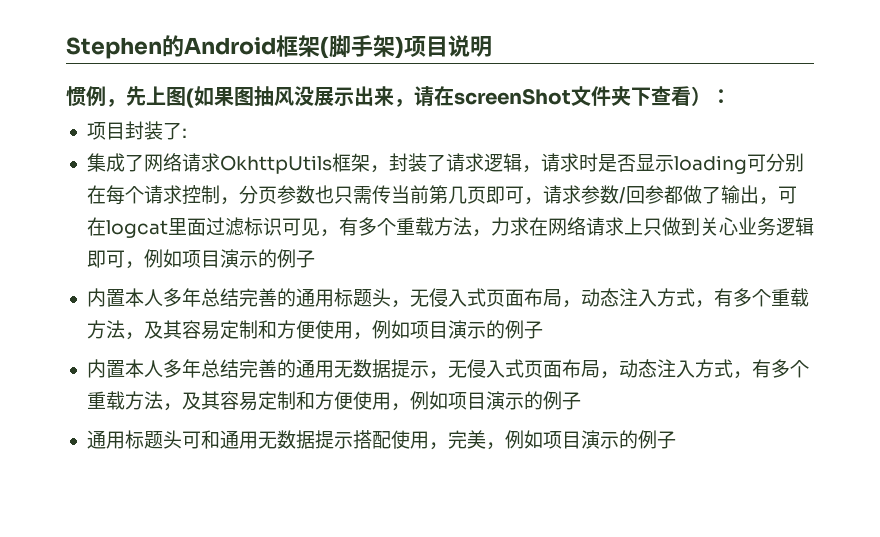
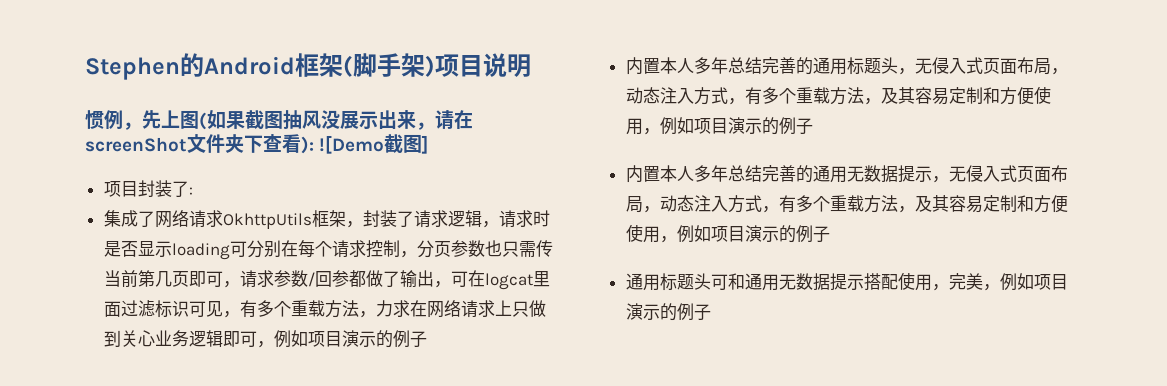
- 惯例，先上图(如果图抽风没展示出来，请在screenShot文件夹下查看）：
+ 惯例，先上图(如果截图抽风没展示出来，请在screenShot文件夹下查看): ![Demo截图]

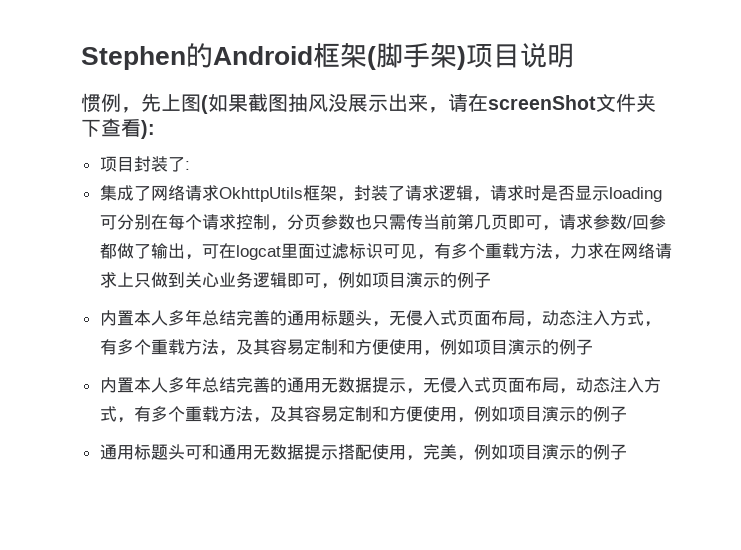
- 惯例，先上图(如果截图抽风没展示出来，请在screenShot文件夹下查看): ![Demo截图]
+ 惯例，先上图(如果截图抽风没展示出来，请在screenShot文件夹下查看):

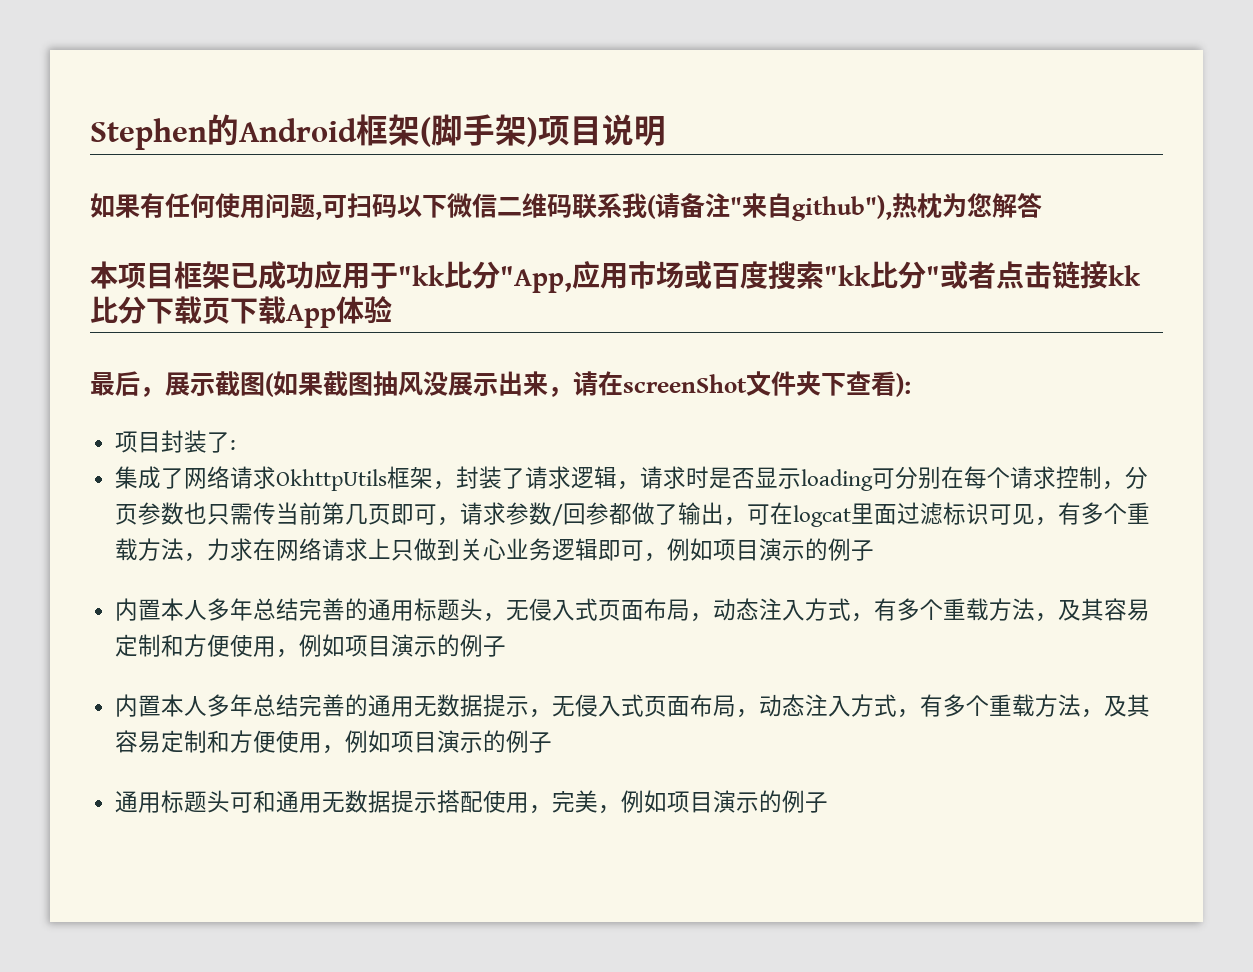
- 惯例，先上图(如果截图抽风没展示出来，请在screenShot文件夹下查看):
+ 如果有任何使用问题,可扫码以下微信二维码联系我(请备注"来自github"),热枕为您解答
+ 本项目框架已成功应用于"kk比分"App,应用市场或百度搜索"kk比分"或者点击链接kk比分下载页下载App体验
+ 最后，展示截图(如果截图抽风没展示出来，请在screenShot文件夹下查看):

